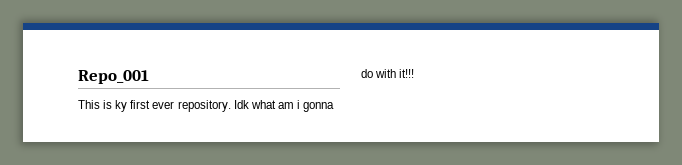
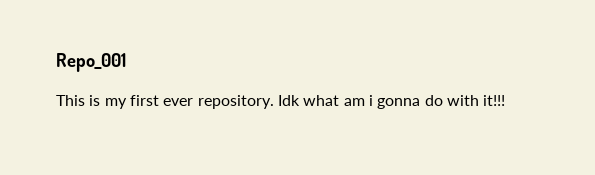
- This is ky first ever repository.
+ This is my first ever repository.

